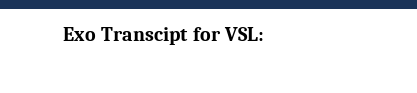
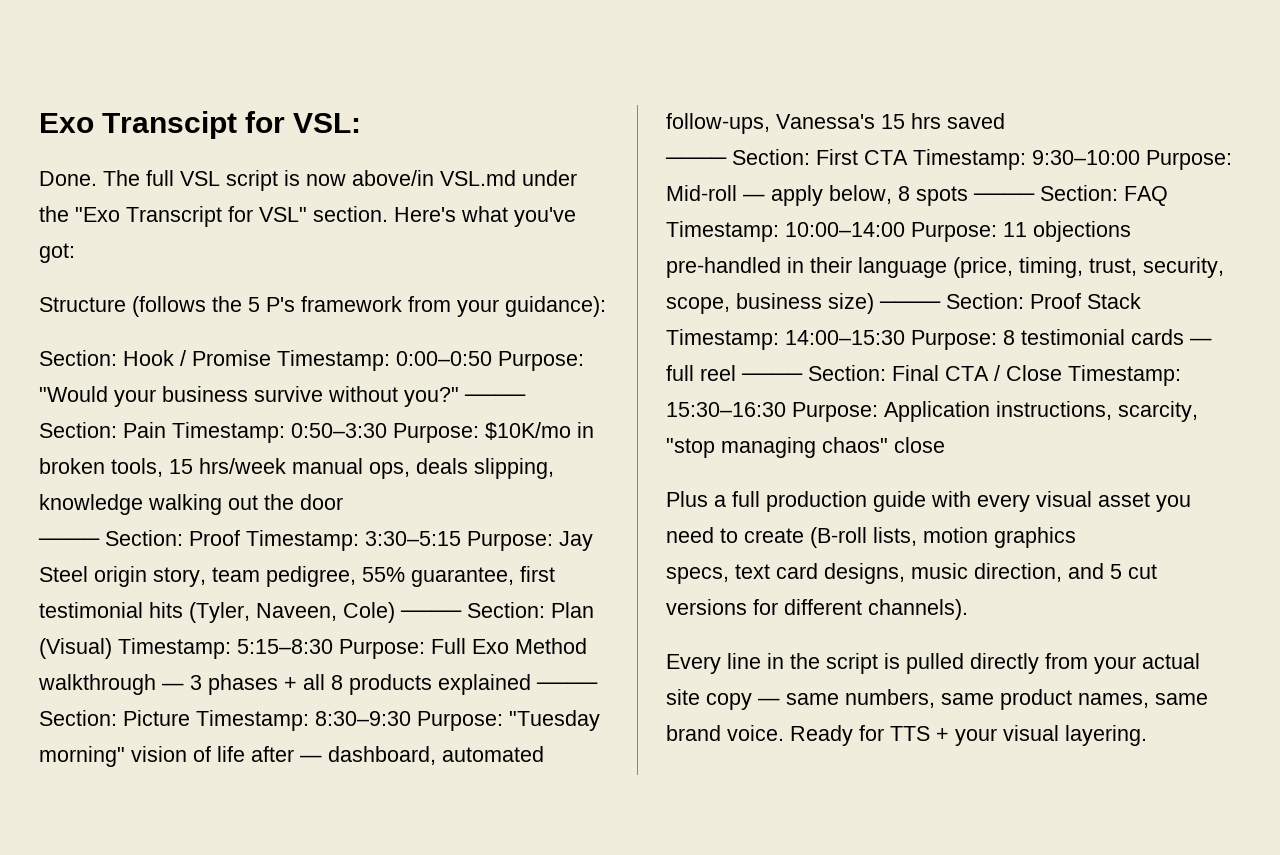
+ Done. The full VSL script is now above/in VSL.md under the "Exo Transcript for VSL" section. Here's what you've got:
+ Structure (follows the 5 P's framework from your guidance):
+ Section: Hook / Promise Timestamp: 0:00–0:50 Purpose: "Would your business survive without you?" ──── Section: Pain Timestamp: 0:50–3:30 Purpose: $10K/mo in broken tools, 15 hrs/week manual ops, deals slipping, knowledge walking out the door
+ ──── Section: Proof Timestamp: 3:30–5:15 Purpose: Jay Steel origin story, team pedigree, 55% guarantee, first testimonial hits (Tyler, Naveen, Cole) ──── Section: Plan (Visual) Timestamp: 5:15–8:30 Purpose: Full Exo Method walkthrough — 3 phases + all 8 products explained ──── Section: Picture Timestamp: 8:30–9:30 Purpose: "Tuesday morning" vision of life after — dashboard, automated follow-ups, Vanessa's 15 hrs saved
+ ──── Section: First CTA Timestamp: 9:30–10:00 Purpose: Mid-roll — apply below, 8 spots ──── Section: FAQ Timestamp: 10:00–14:00 Purpose: 11 objections pre-handled in their language (price, timing, trust, security, scope, business size) ──── Section: Proof Stack Timestamp: 14:00–15:30 Purpose: 8 testimonial cards — full reel ──── Section: Final CTA / Close Timestamp: 15:30–16:30 Purpose: Application instructions, scarcity, "stop managing chaos" close
+ Plus a full production guide with every visual asset you need to create (B-roll lists, motion graphics
+ specs, text card designs, music direction, and 5 cut versions for different channels).
+ Every line in the script is pulled directly from your actual site copy — same numbers, same product names, same brand voice. Ready for TTS + your visual layering.

